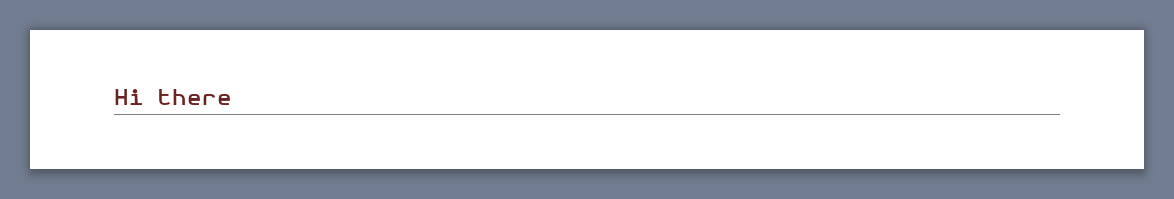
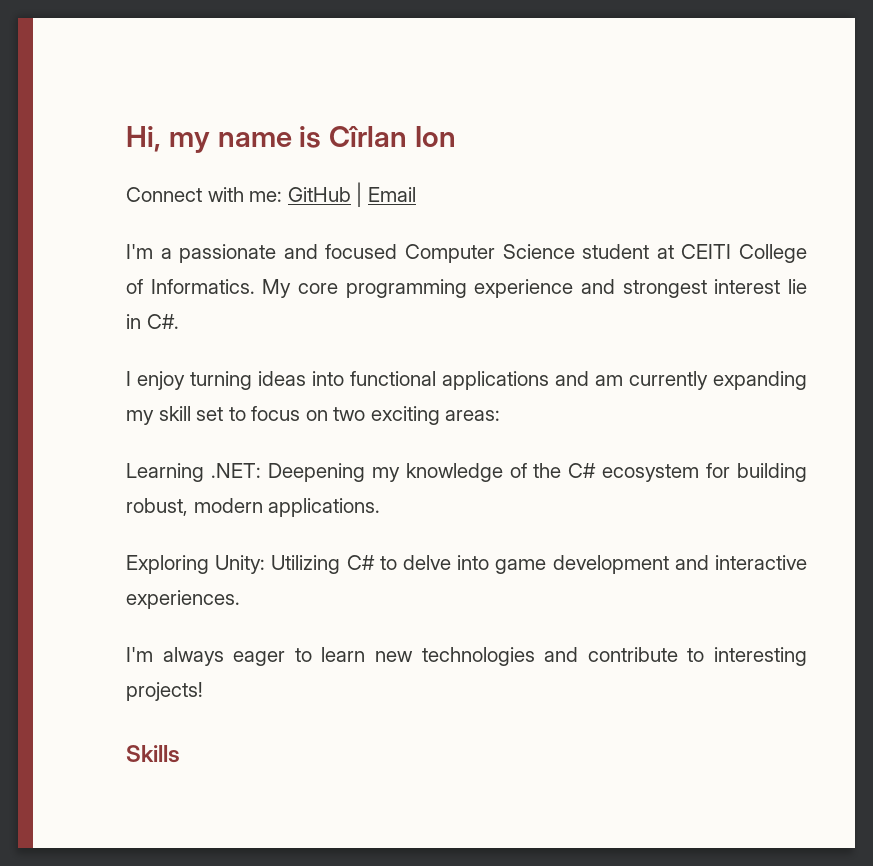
- Hi there
+ Hi, my name is Cîrlan Ion
+ Connect with me: GitHub | Email
+ I'm a passionate and focused Computer Science student at CEITI College of Informatics. My core programming experience and strongest interest lie in C#.
+ I enjoy turning ideas into functional applications and am currently expanding my skill set to focus on two exciting areas:
+ Learning .NET: Deepening my knowledge of the C# ecosystem for building robust, modern applications.
+ Exploring Unity: Utilizing C# to delve into game development and interactive experiences.
+ I'm always eager to learn new technologies and contribute to interesting projects!
+ Skills

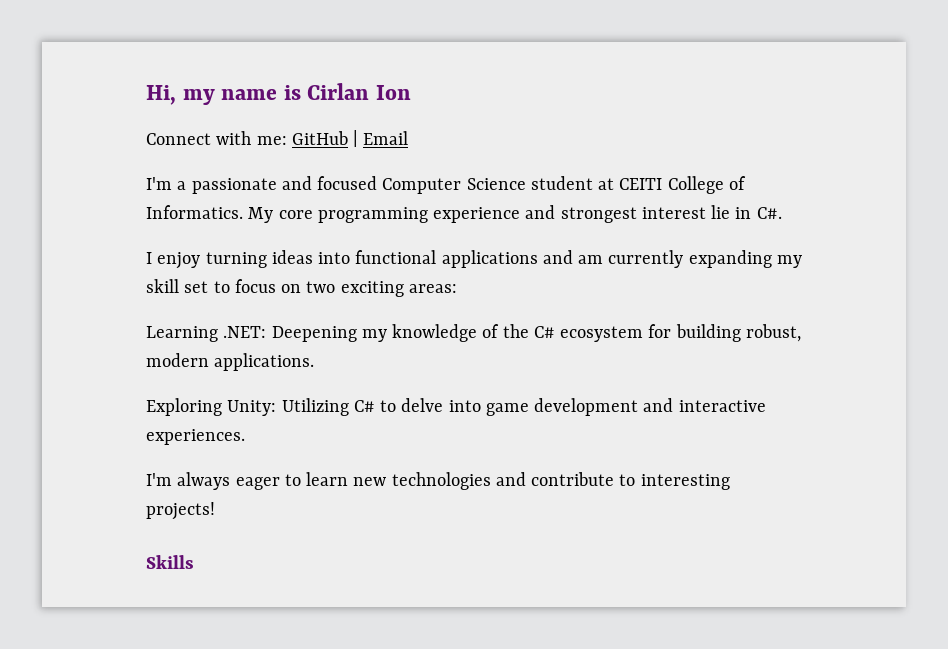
- Hi, my name is Cîrlan Ion
+ Hi, my name is Cirlan Ion

